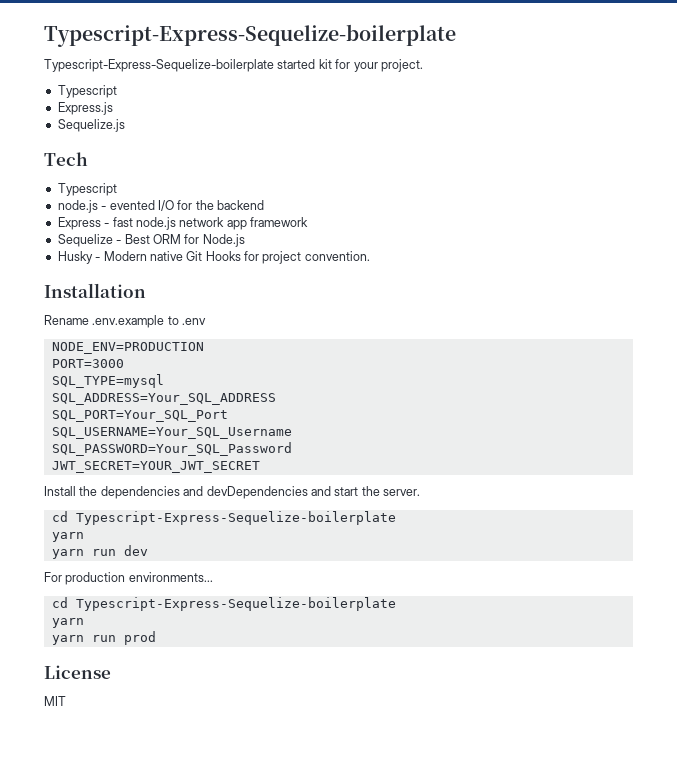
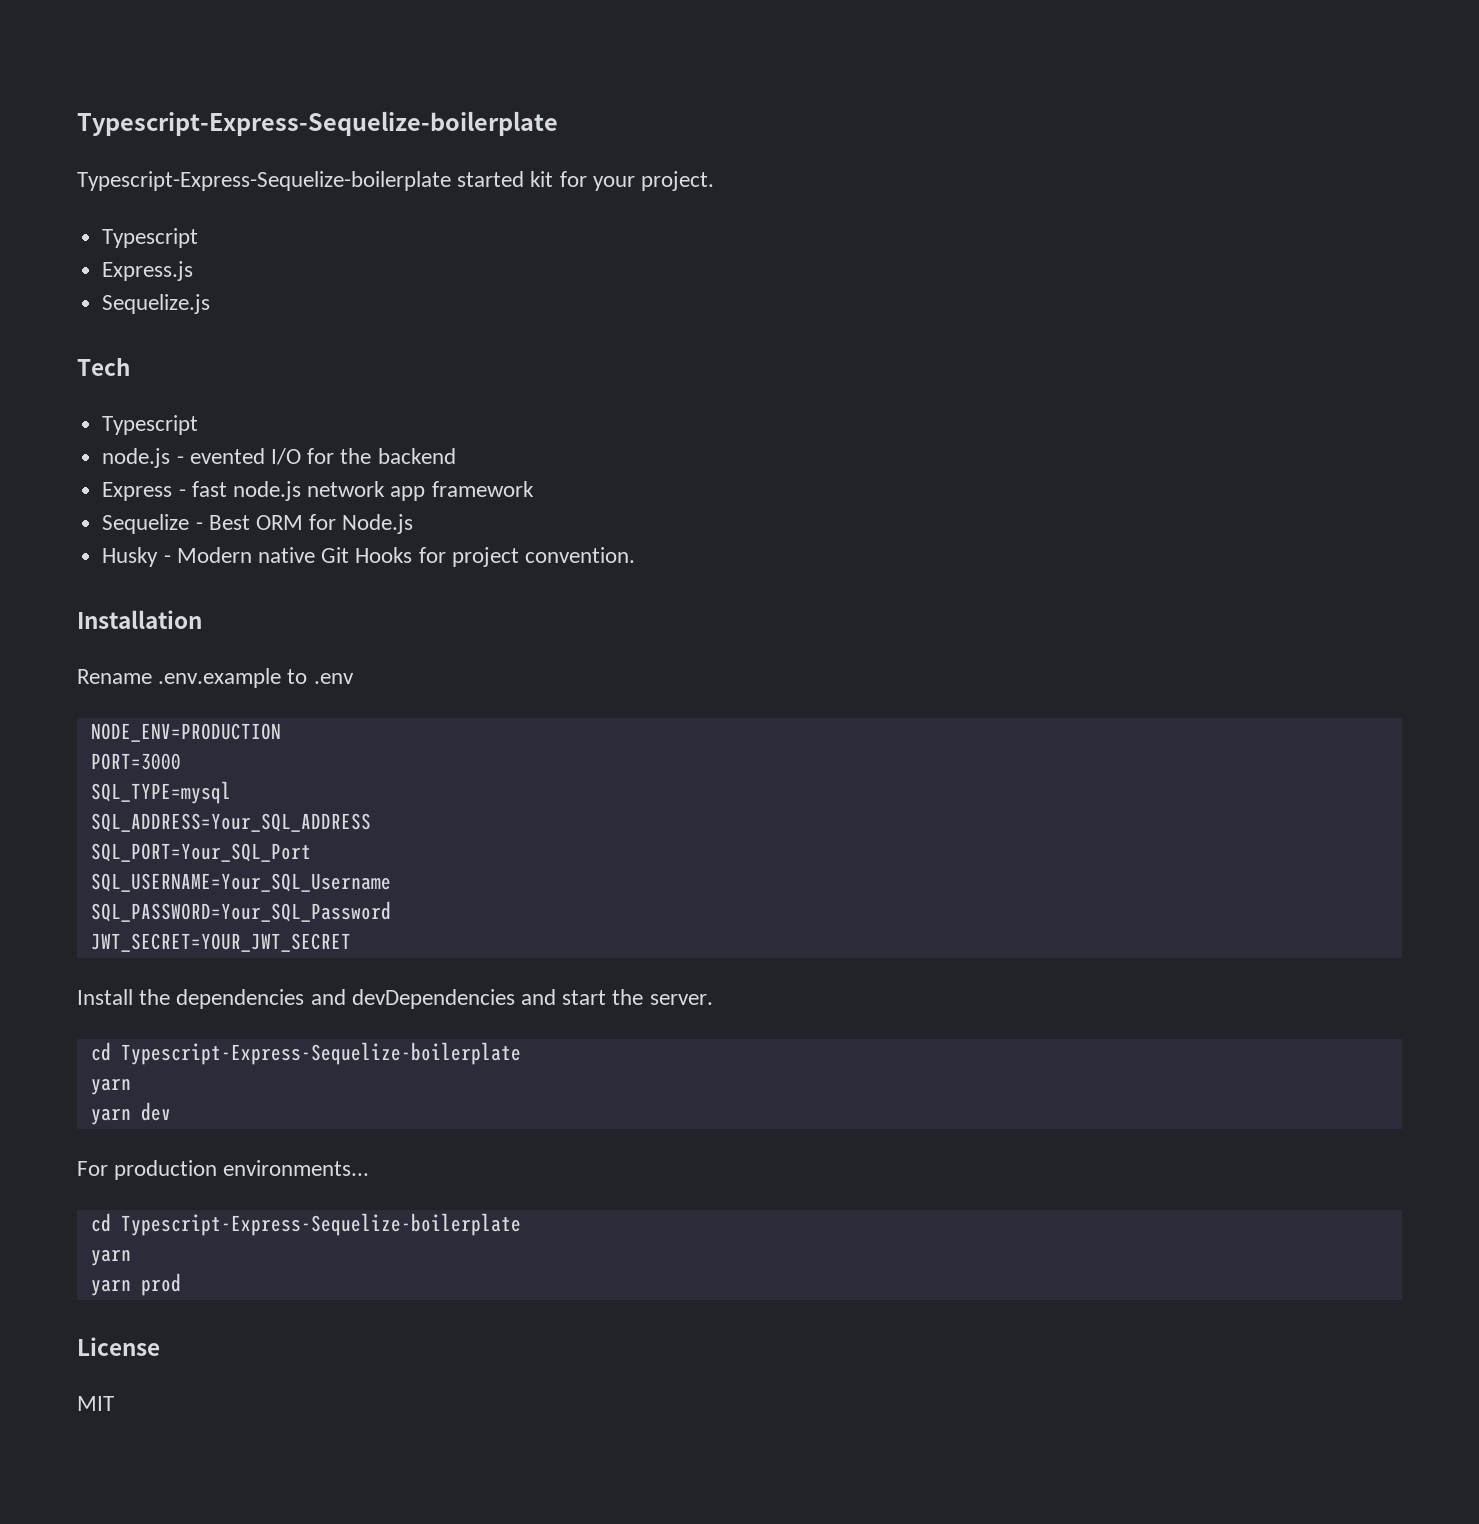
- yarn run dev
+ yarn dev
- yarn run prod
+ yarn prod

